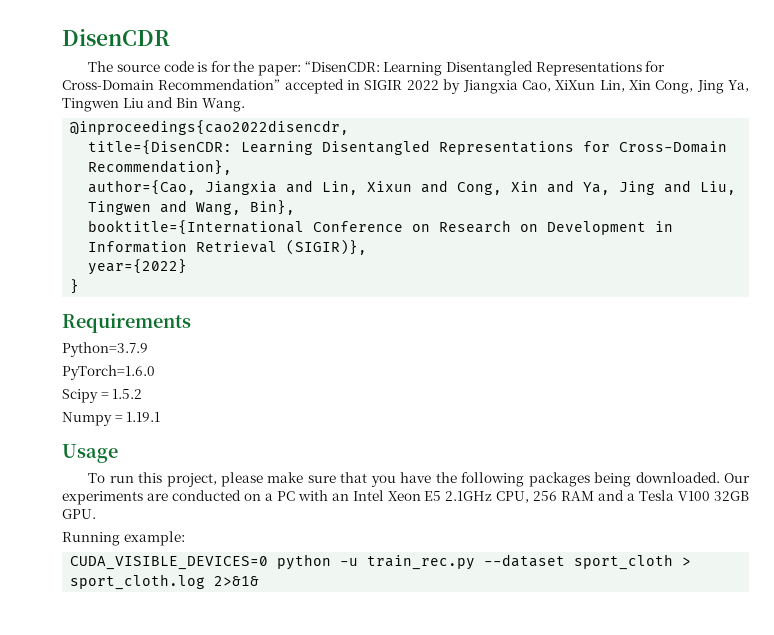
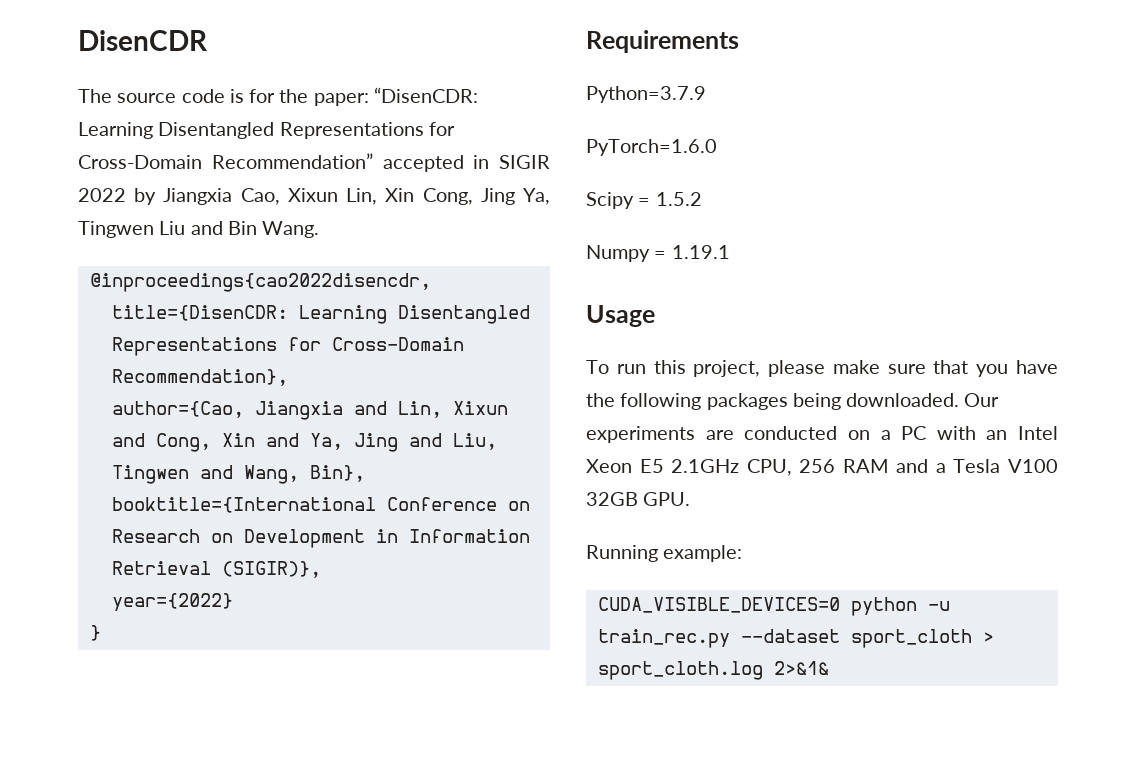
- The source code is for the paper: “DisenCDR: Learning Disentangled Representations for Cross-Domain Recommendation” accepted in SIGIR 2022 by Jiangxia Cao, XiXun Lin, Xin Cong, Jing Ya, Tingwen Liu and Bin Wang.
+ The source code is for the paper: “DisenCDR: Learning Disentangled Representations for Cross-Domain Recommendation” accepted in SIGIR 2022 by Jiangxia Cao, Xixun Lin, Xin Cong, Jing Ya, Tingwen Liu and Bin Wang.

